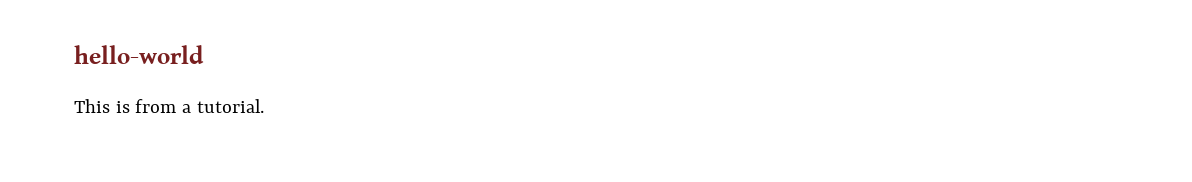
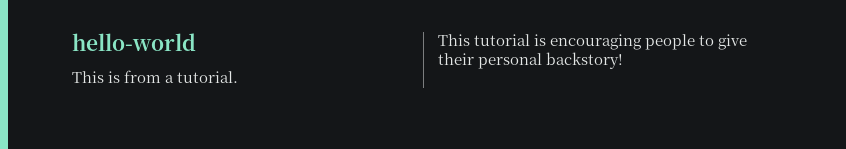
+ This tutorial is encouraging people to give their personal backstory!

